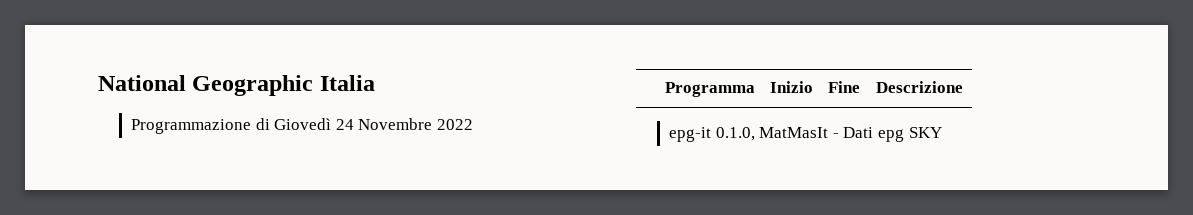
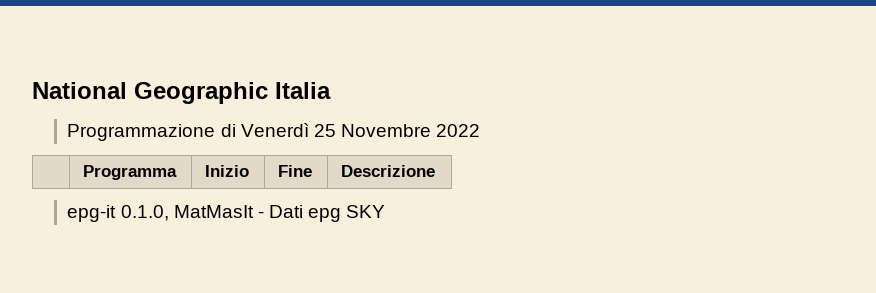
- Programmazione di Giovedì 24 Novembre 2022
+ Programmazione di Venerdì 25 Novembre 2022

